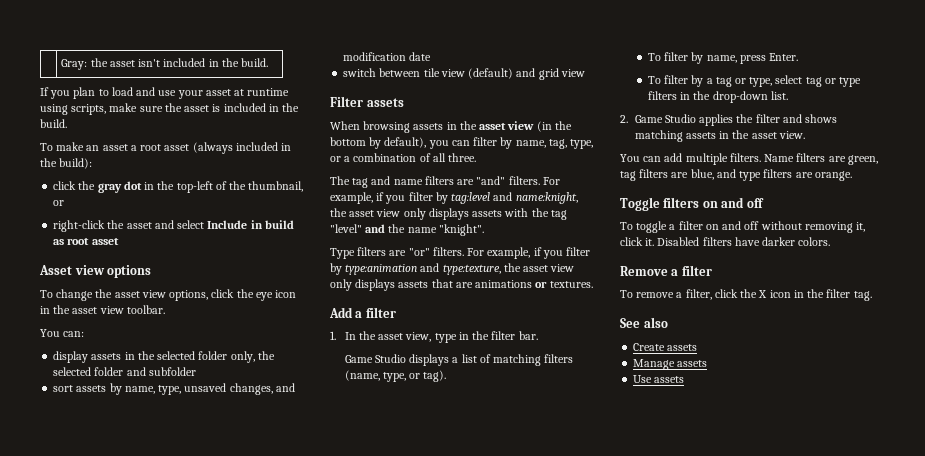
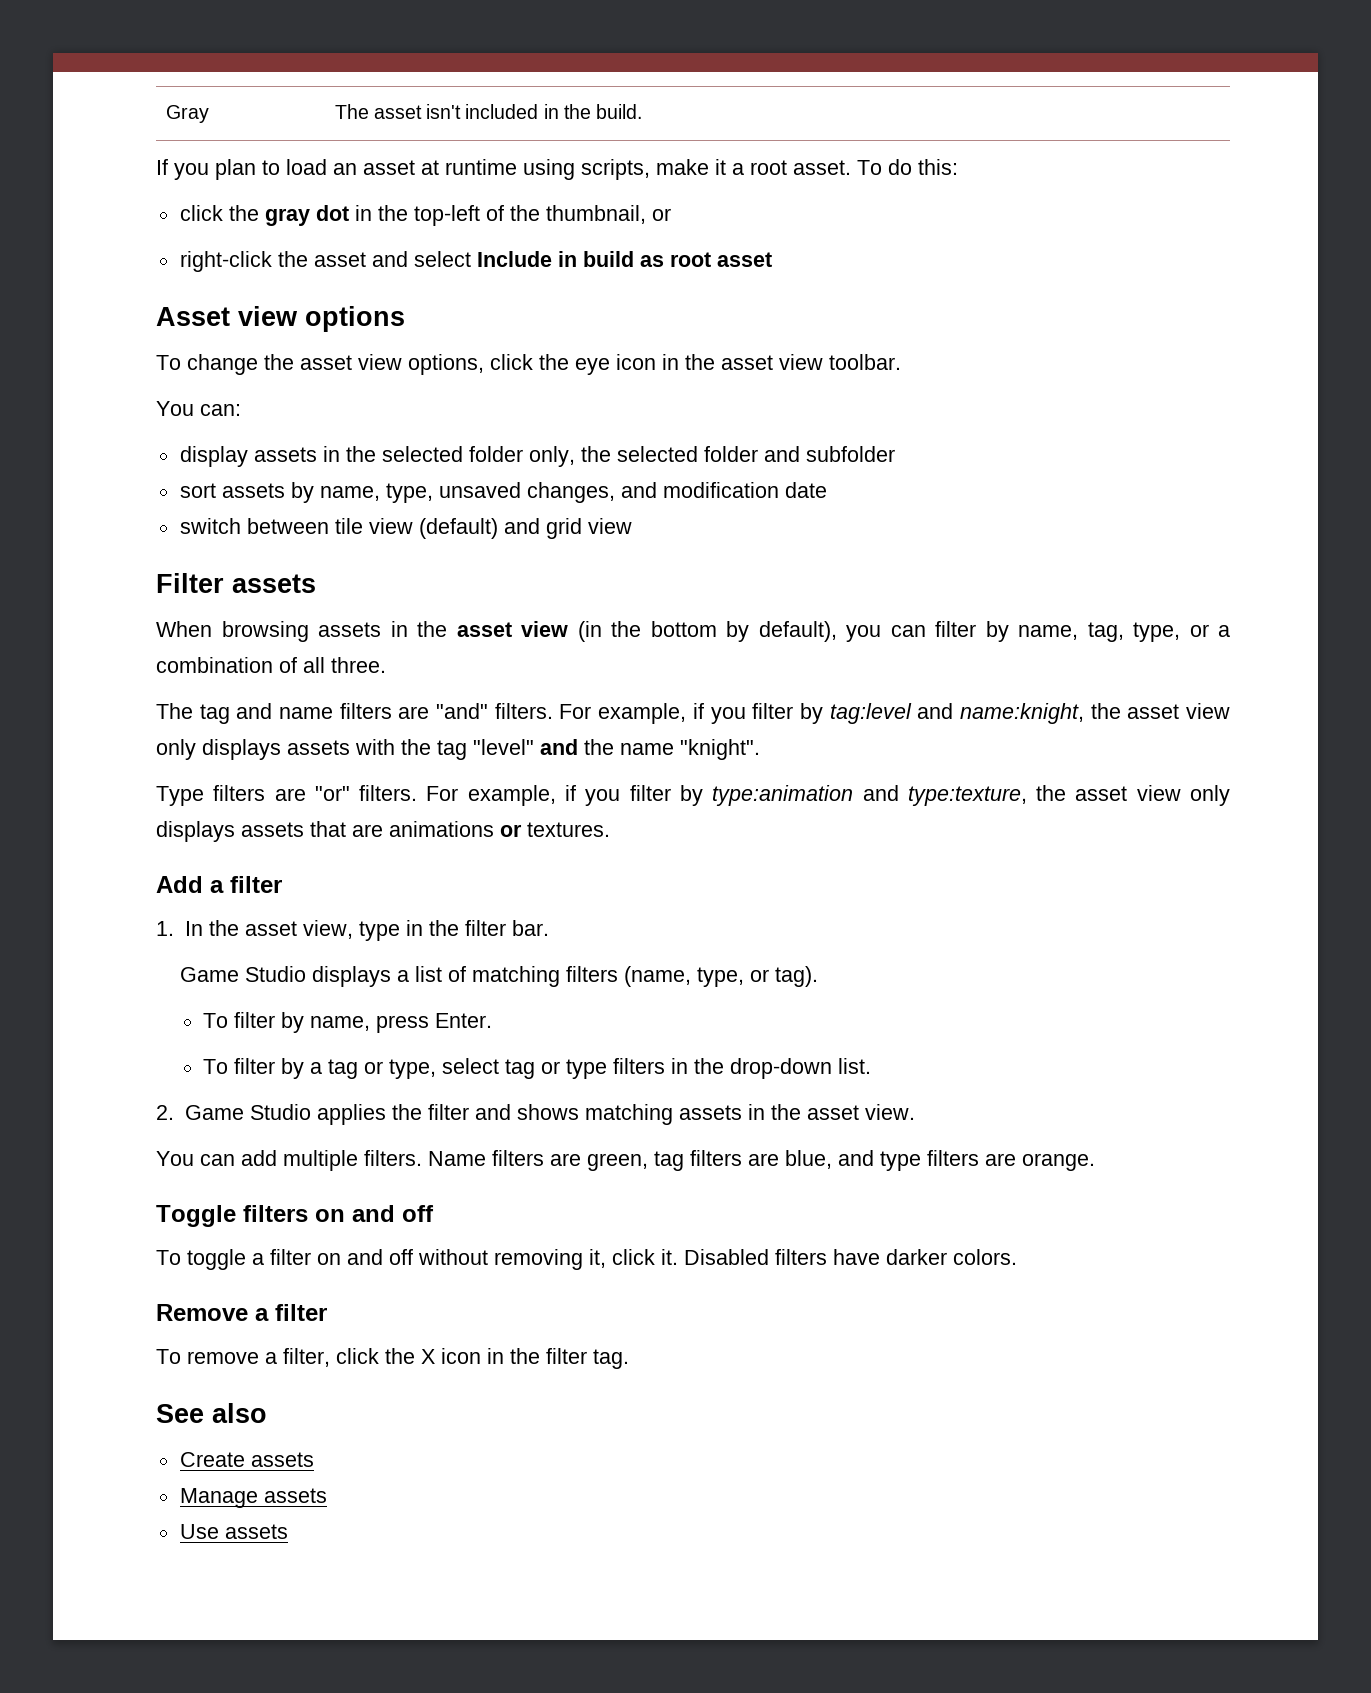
- | Gray: the asset isn't included in the build.
+ Gray | The asset isn't included in the build.
- If you plan to load and use your asset at runtime using scripts, make sure the asset is included in the build.
- To make an asset a root asset (always included in the build):
+ If you plan to load an asset at runtime using scripts, make it a root asset. To do this:

